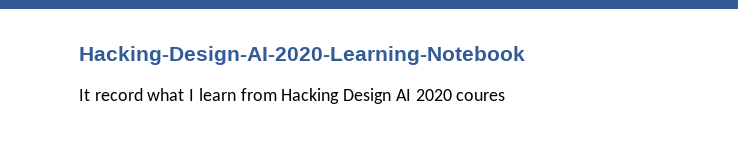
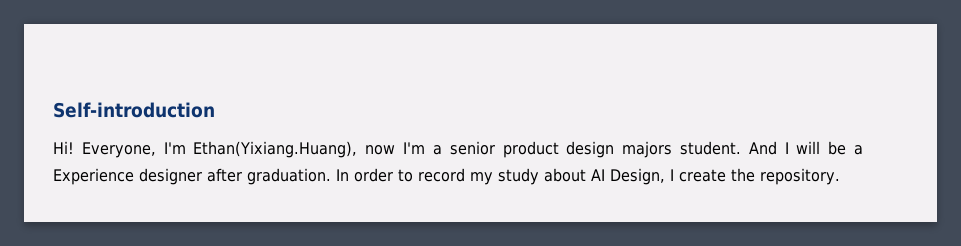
- Hacking-Design-AI-2020-Learning-Notebook
- It record what I learn from Hacking Design AI 2020 coures
+ Self-introduction
+ Hi! Everyone, I'm Ethan(Yixiang.Huang), now I'm a senior product design majors student. And I will be a Experience designer after graduation. In order to record my study about AI Design, I create the repository.

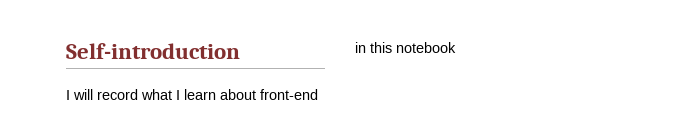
- Hi! Everyone, I'm Ethan(Yixiang.Huang), now I'm a senior product design majors student. And I will be a Experience designer after graduation. In order to record my study about AI Design, I create the repository.
+ I will record what I learn about front-end in this notebook

